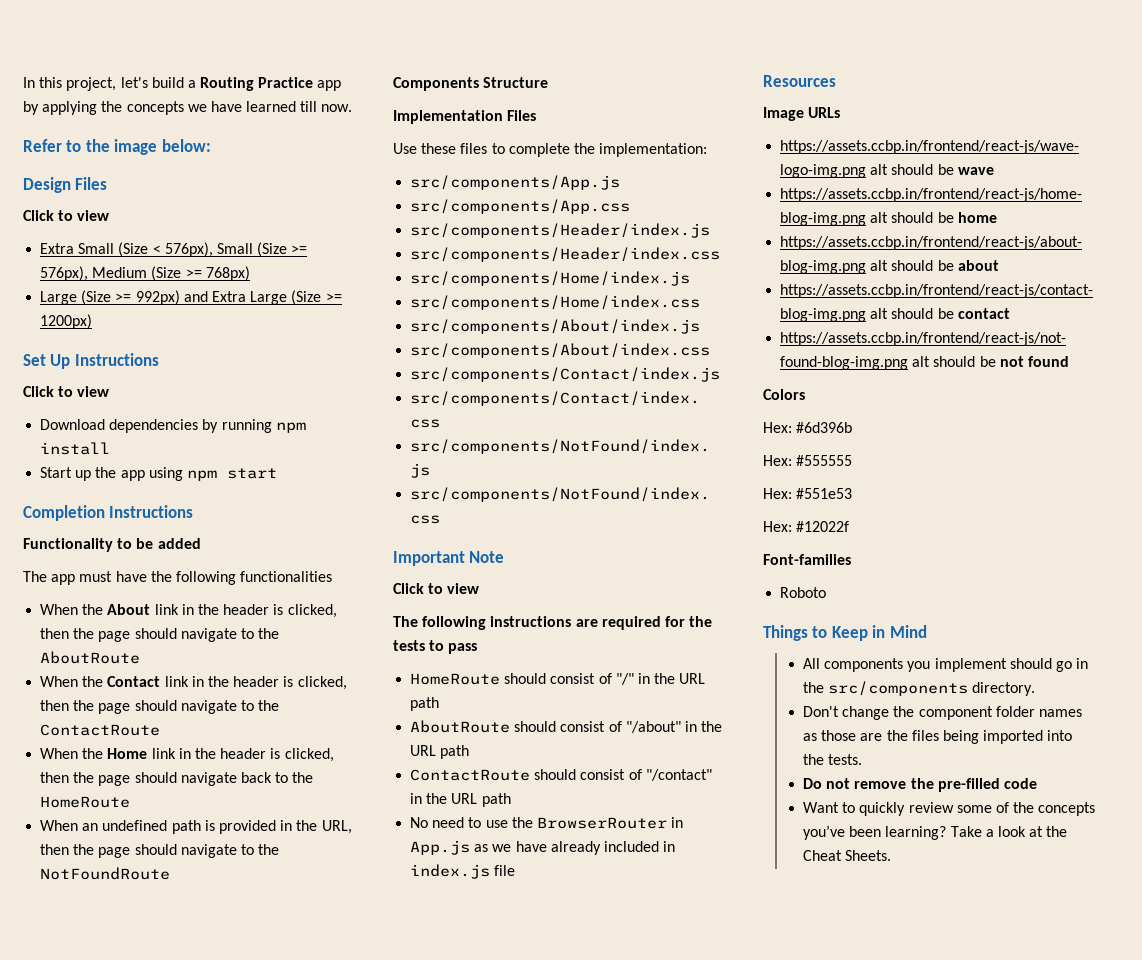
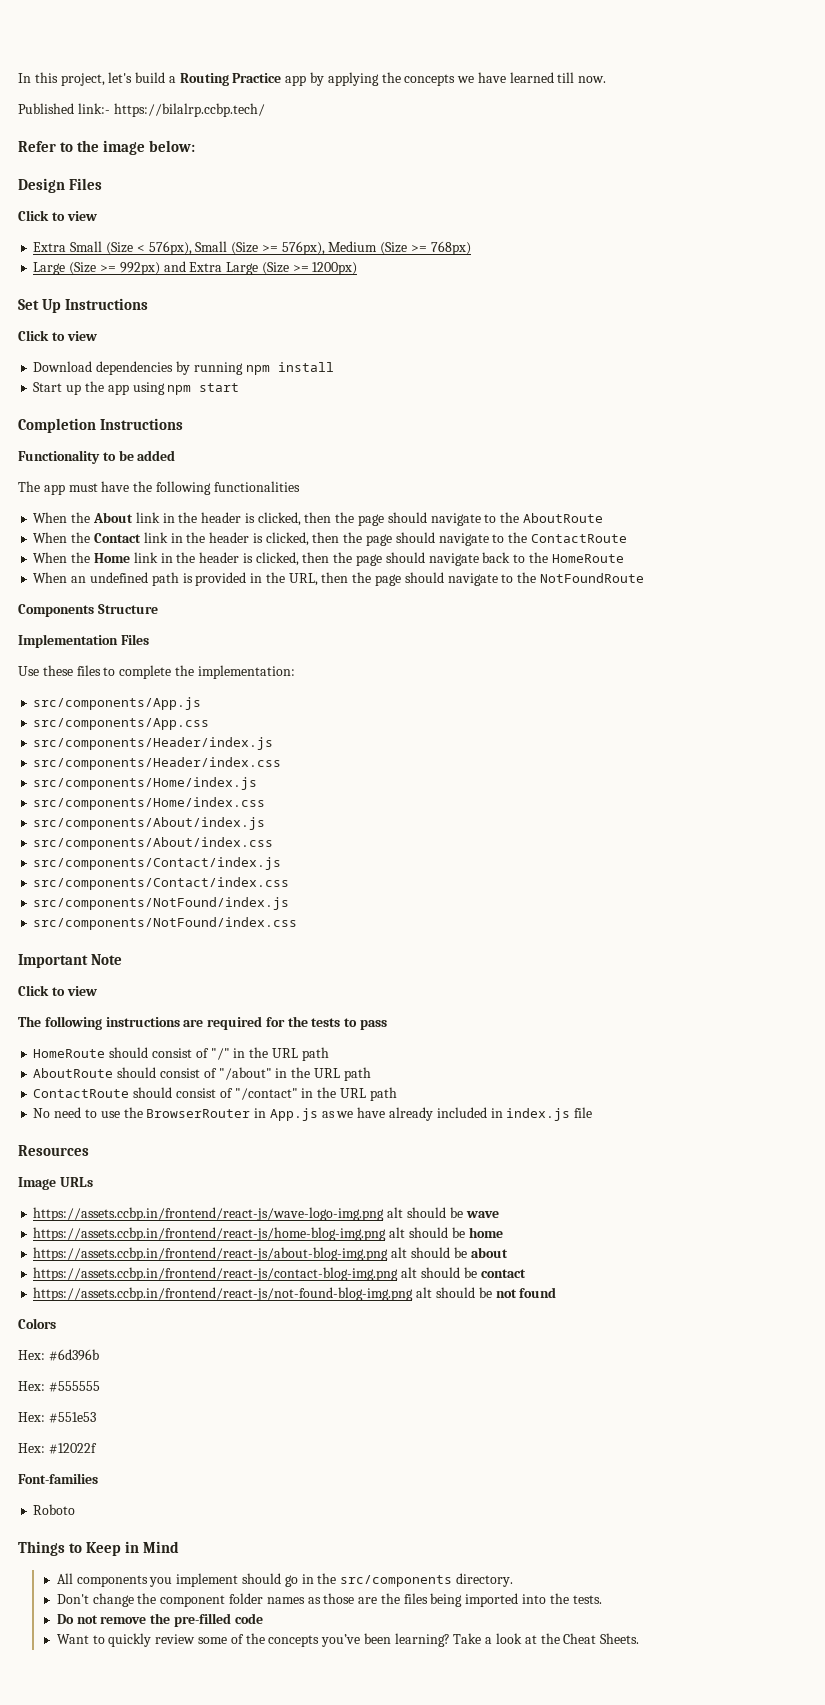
+ Published link:- https://bilalrp.ccbp.tech/

